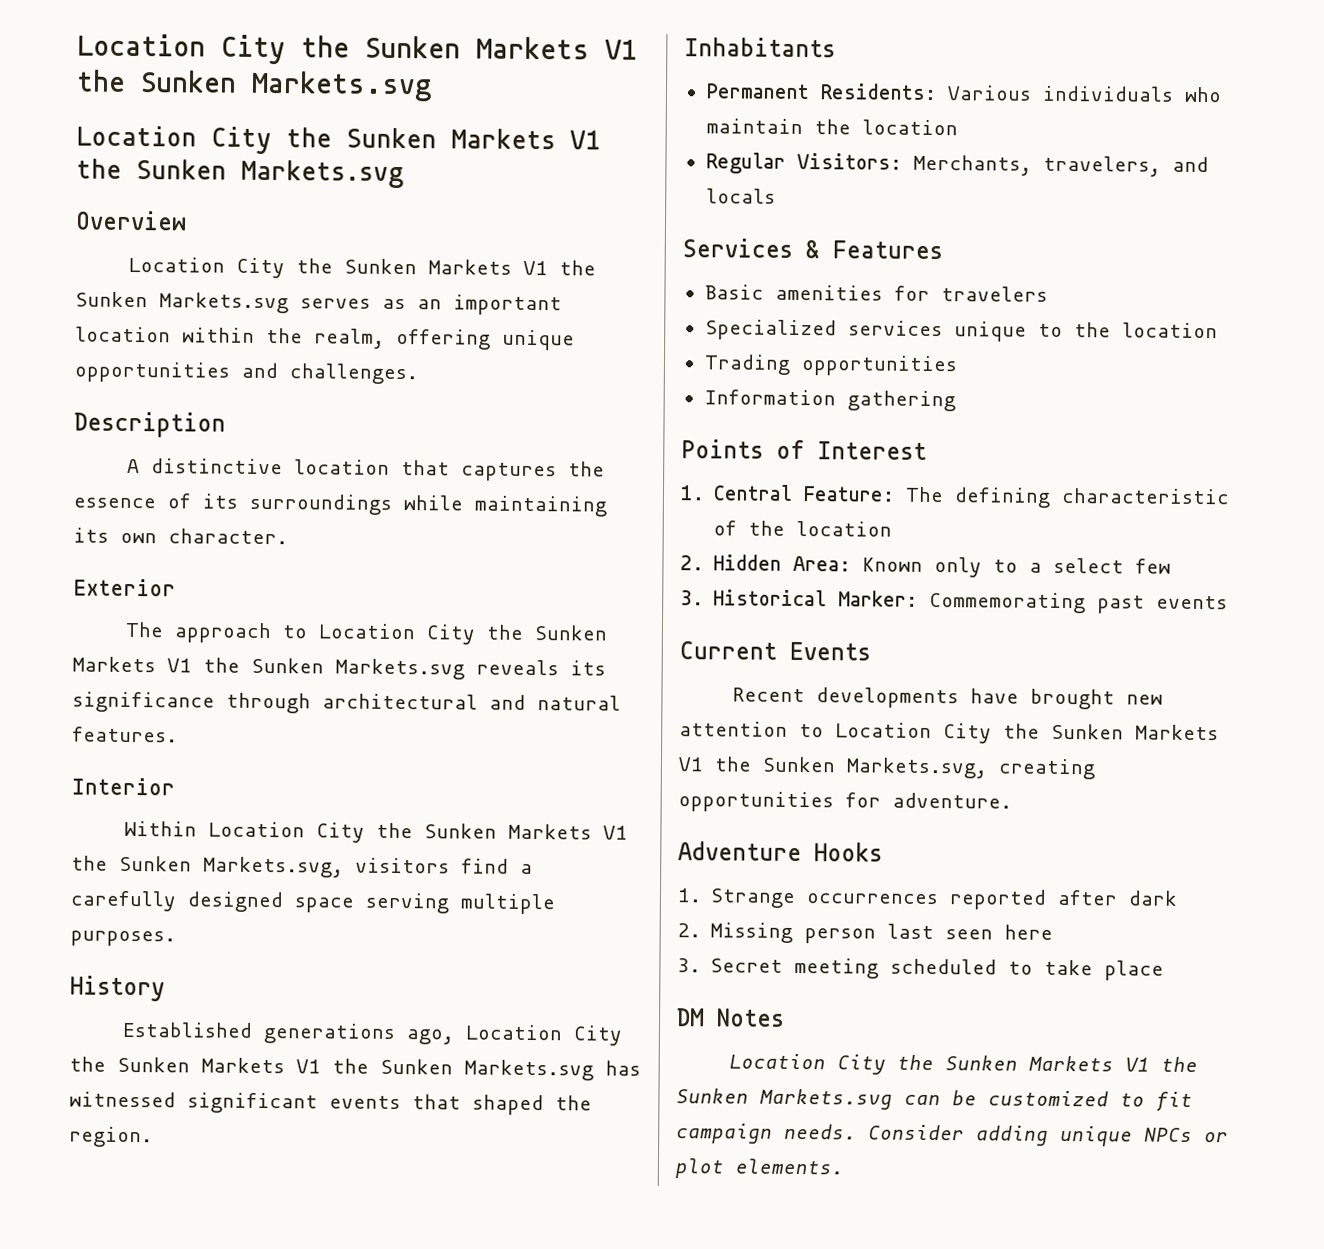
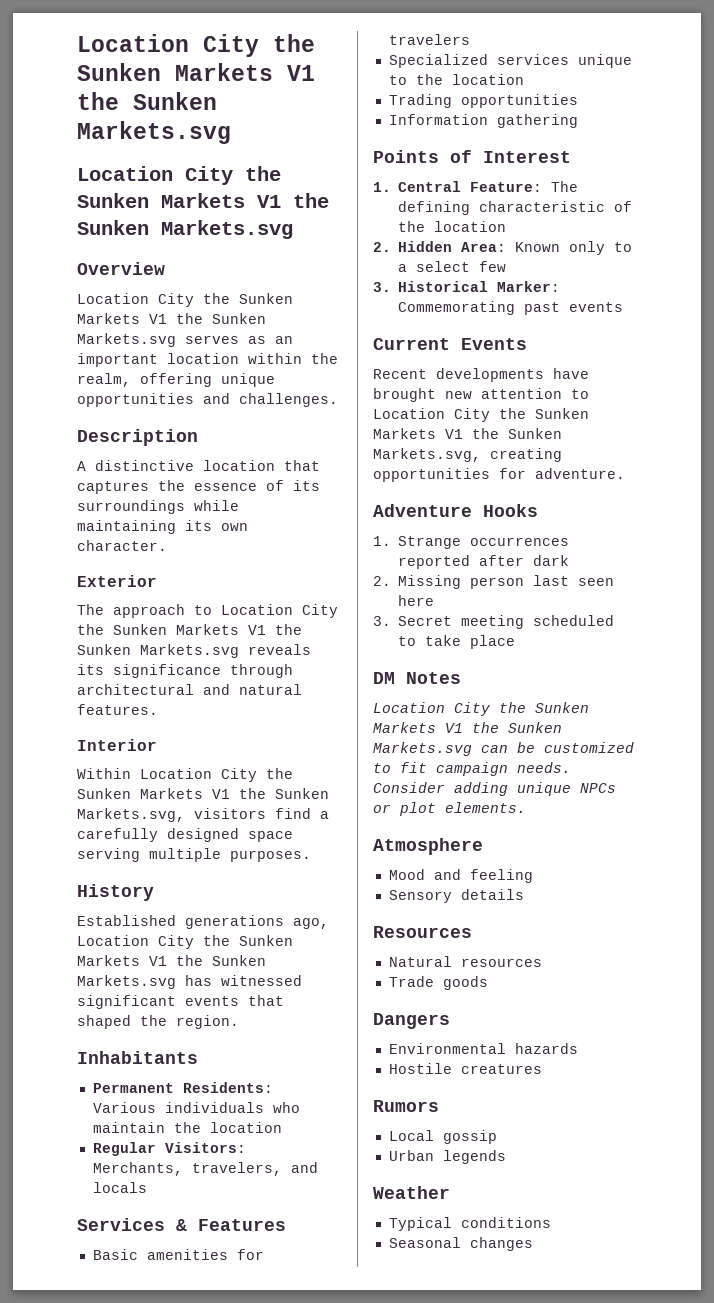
+ Atmosphere
+ Mood and feeling
+ Sensory details
+ Resources
+ Natural resources
+ Trade goods
+ Dangers
+ Environmental hazards
+ Hostile creatures
+ Rumors
+ Local gossip
+ Urban legends
+ Weather
+ Typical conditions
+ Seasonal changes

